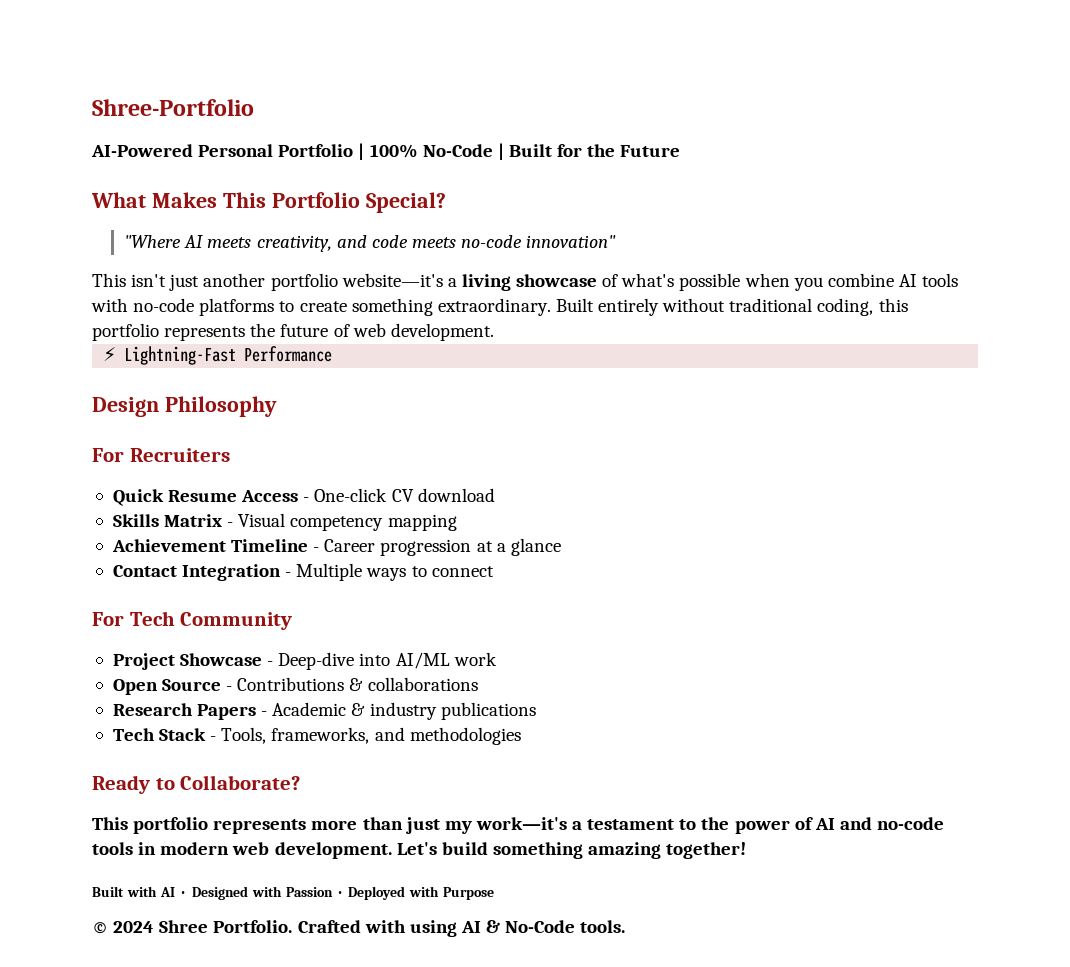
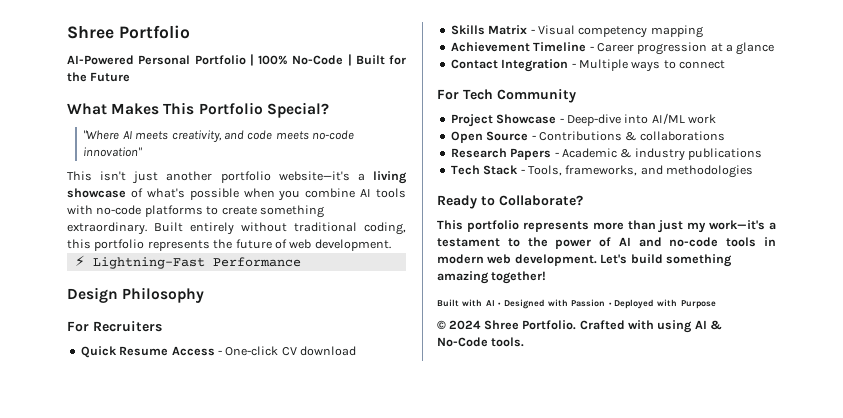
- Shree-Portfolio
+ Shree Portfolio

